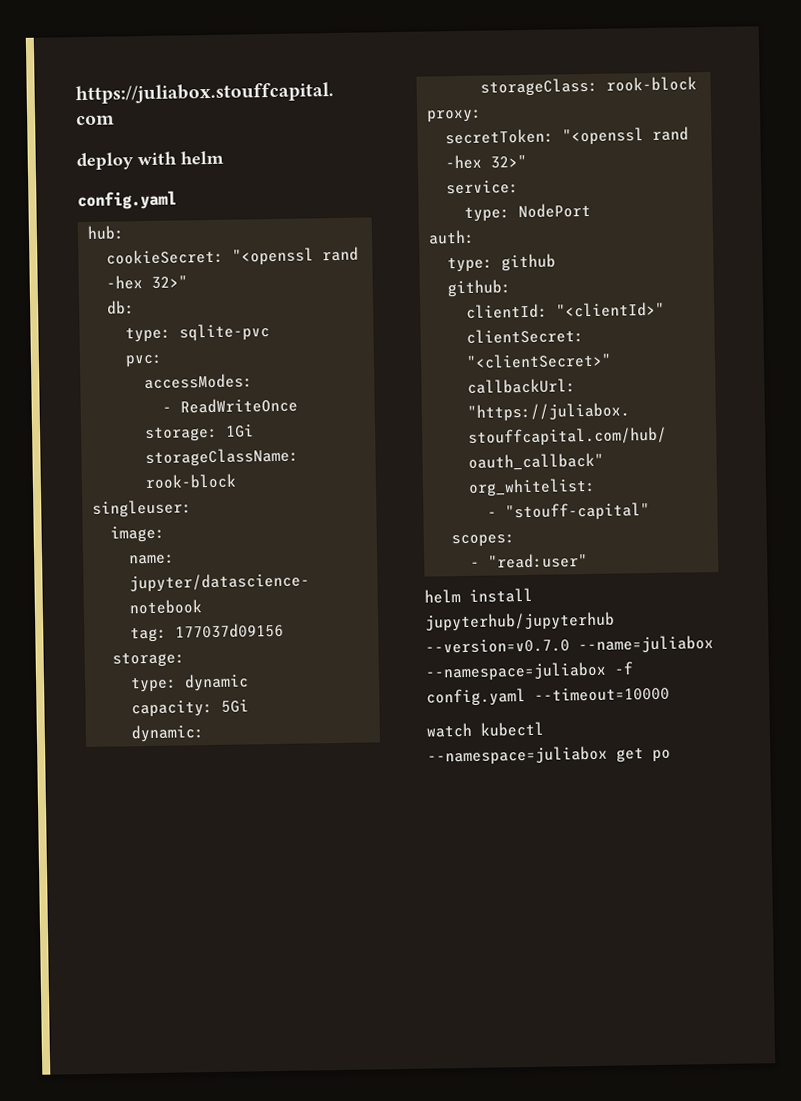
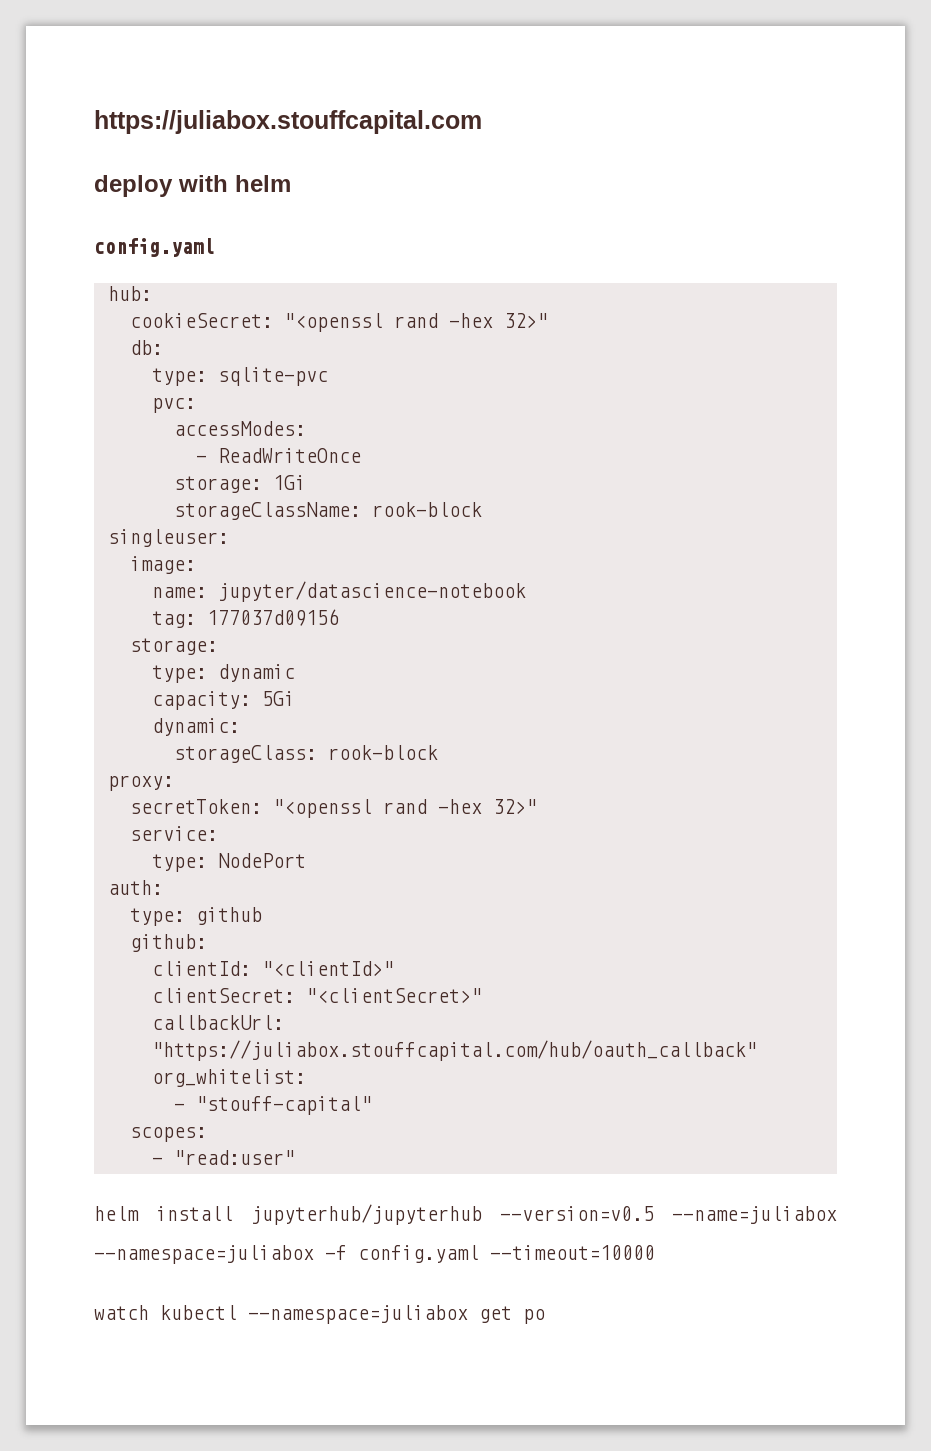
- helm install jupyterhub/jupyterhub --version=v0.7.0 --name=juliabox --namespace=juliabox -f config.yaml --timeout=10000
+ helm install jupyterhub/jupyterhub --version=v0.5 --name=juliabox --namespace=juliabox -f config.yaml --timeout=10000

